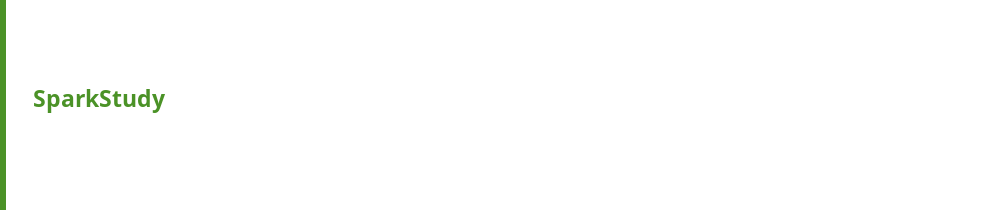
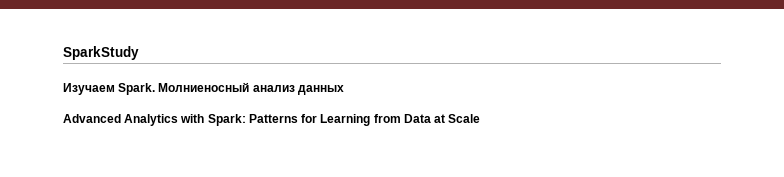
+ Изучаем Spark. Молниеносный анализ данных
+ Advanced Analytics with Spark: Patterns for Learning from Data at Scale

